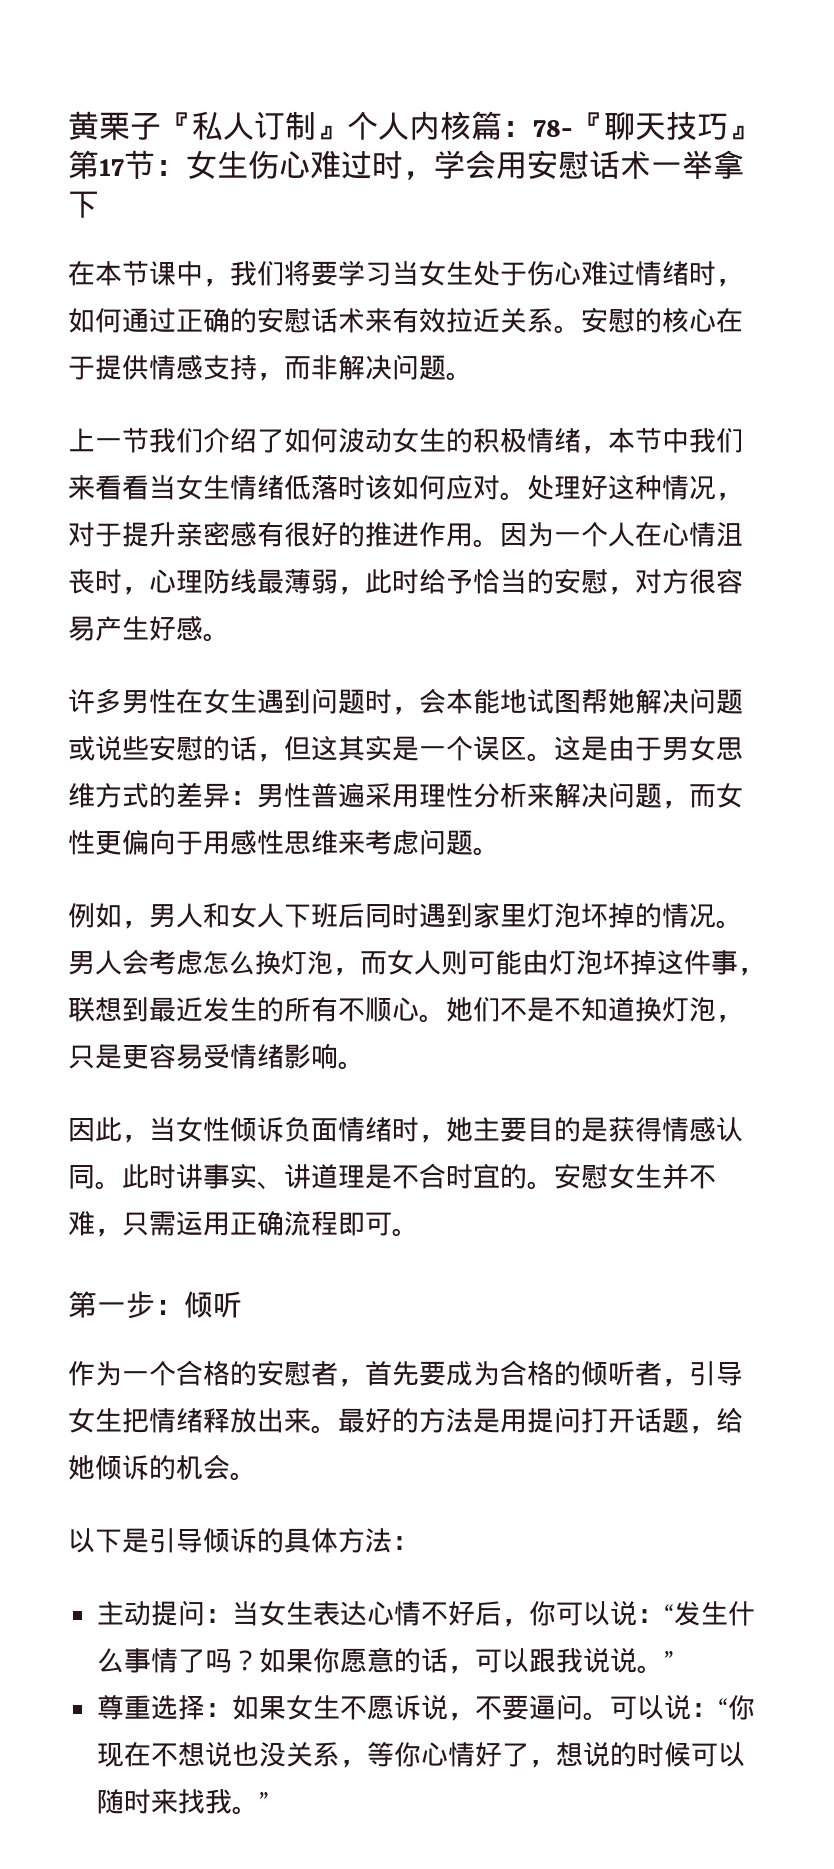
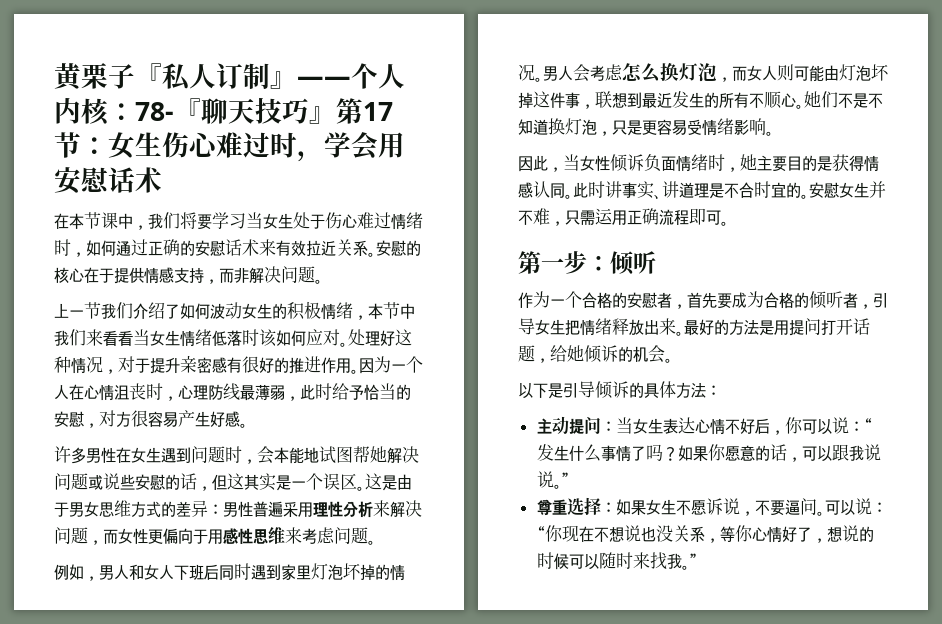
- 黄栗子『私人订制』个人内核篇：78-『聊天技巧』第17节：女生伤心难过时，学会用安慰话术一举拿下
+ 黄栗子『私人订制』——个人内核：78-『聊天技巧』第17节：女生伤心难过时，学会用安慰话术

